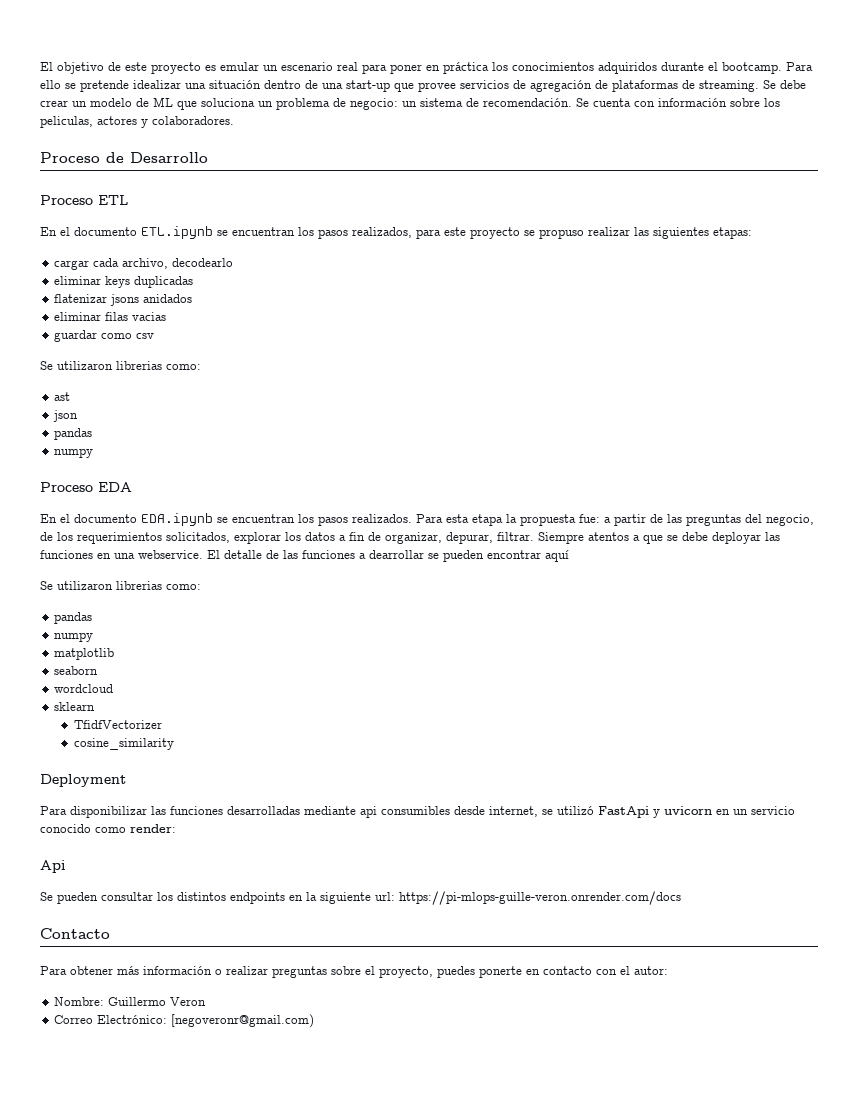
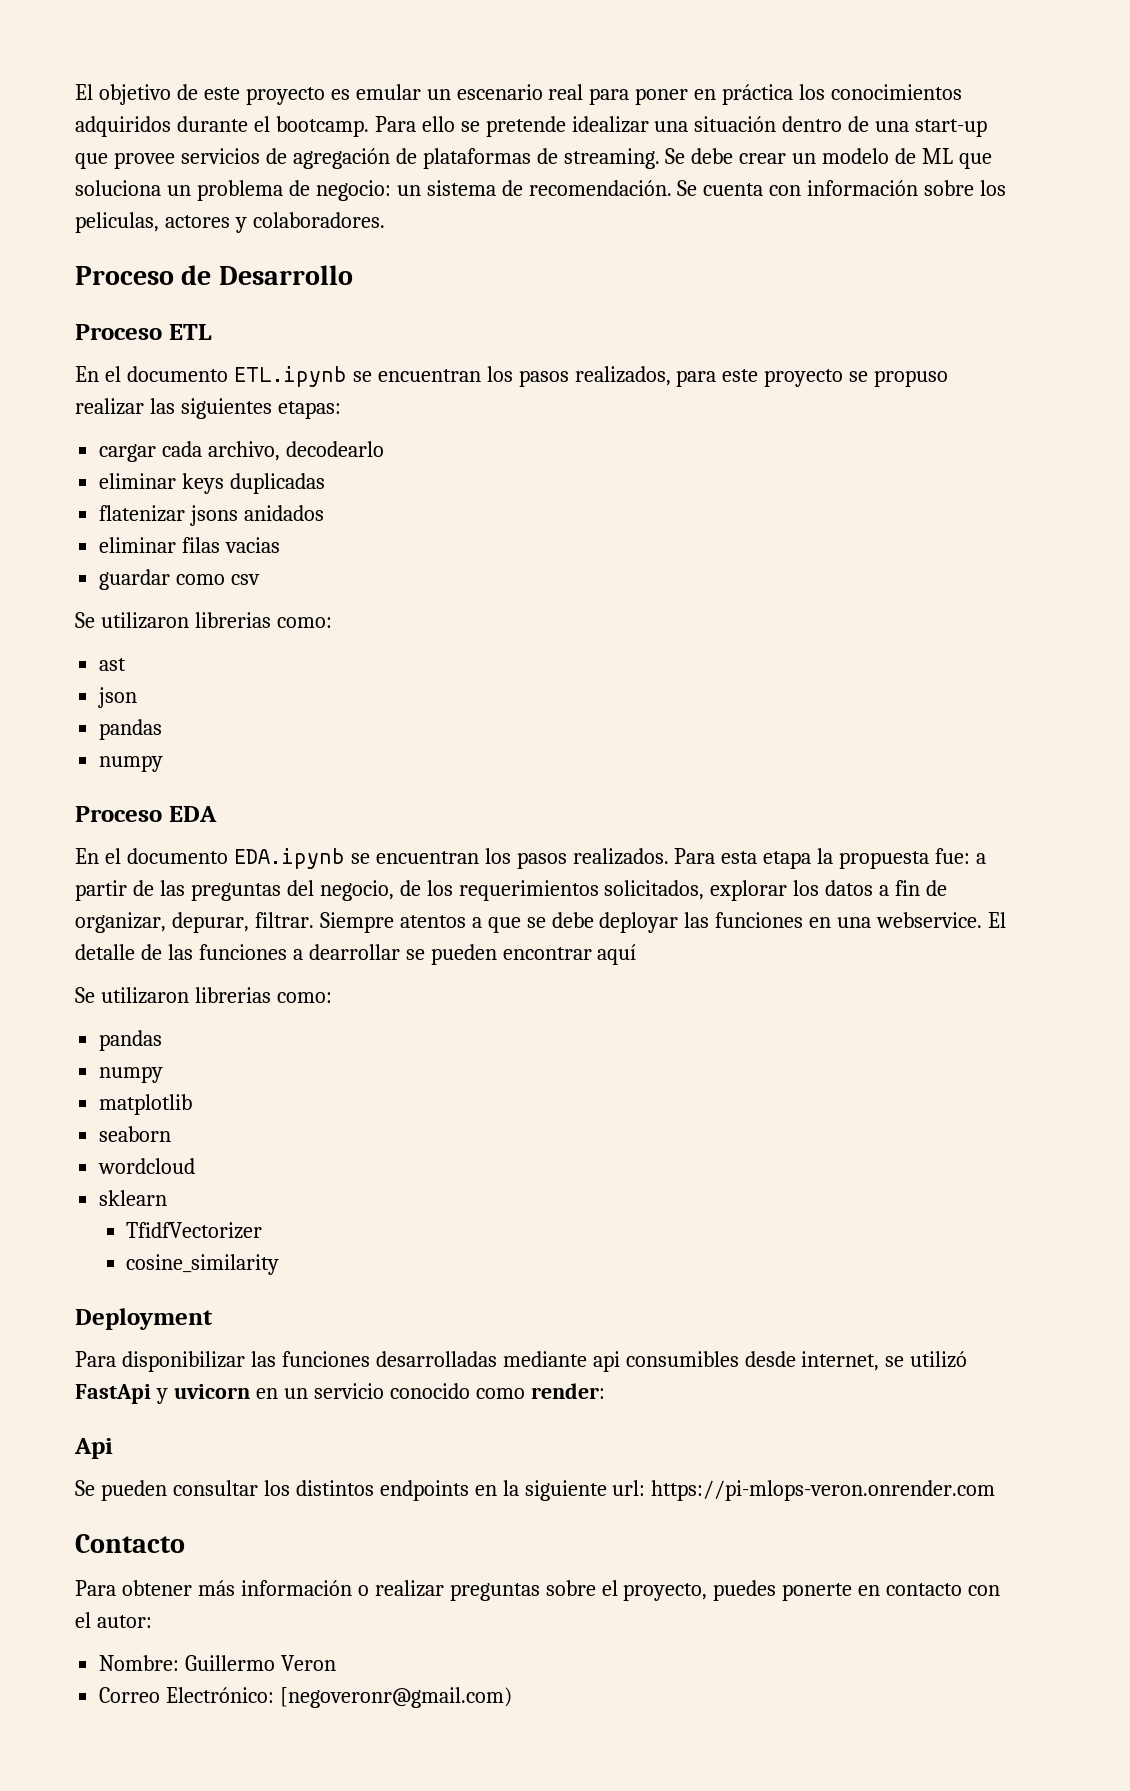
- Se pueden consultar los distintos endpoints en la siguiente url: https://pi-mlops-guille-veron.onrender.com/docs
+ Se pueden consultar los distintos endpoints en la siguiente url: https://pi-mlops-veron.onrender.com

